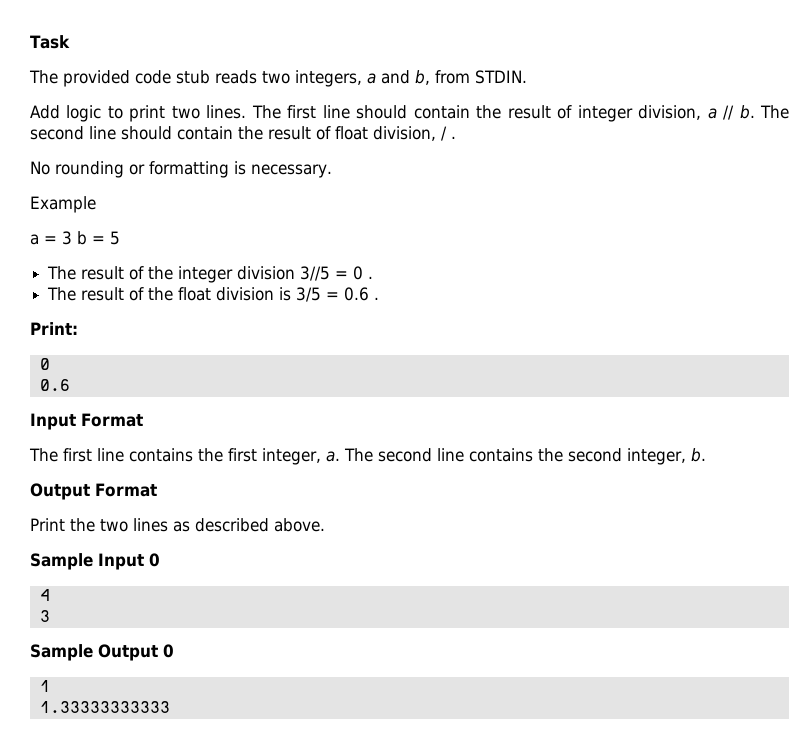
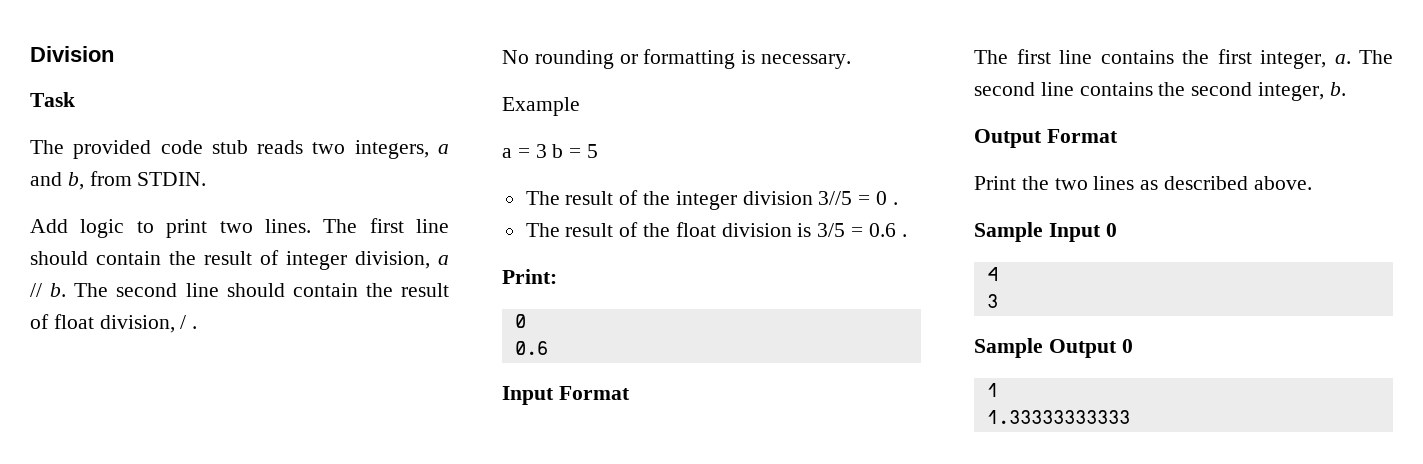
+ Division

